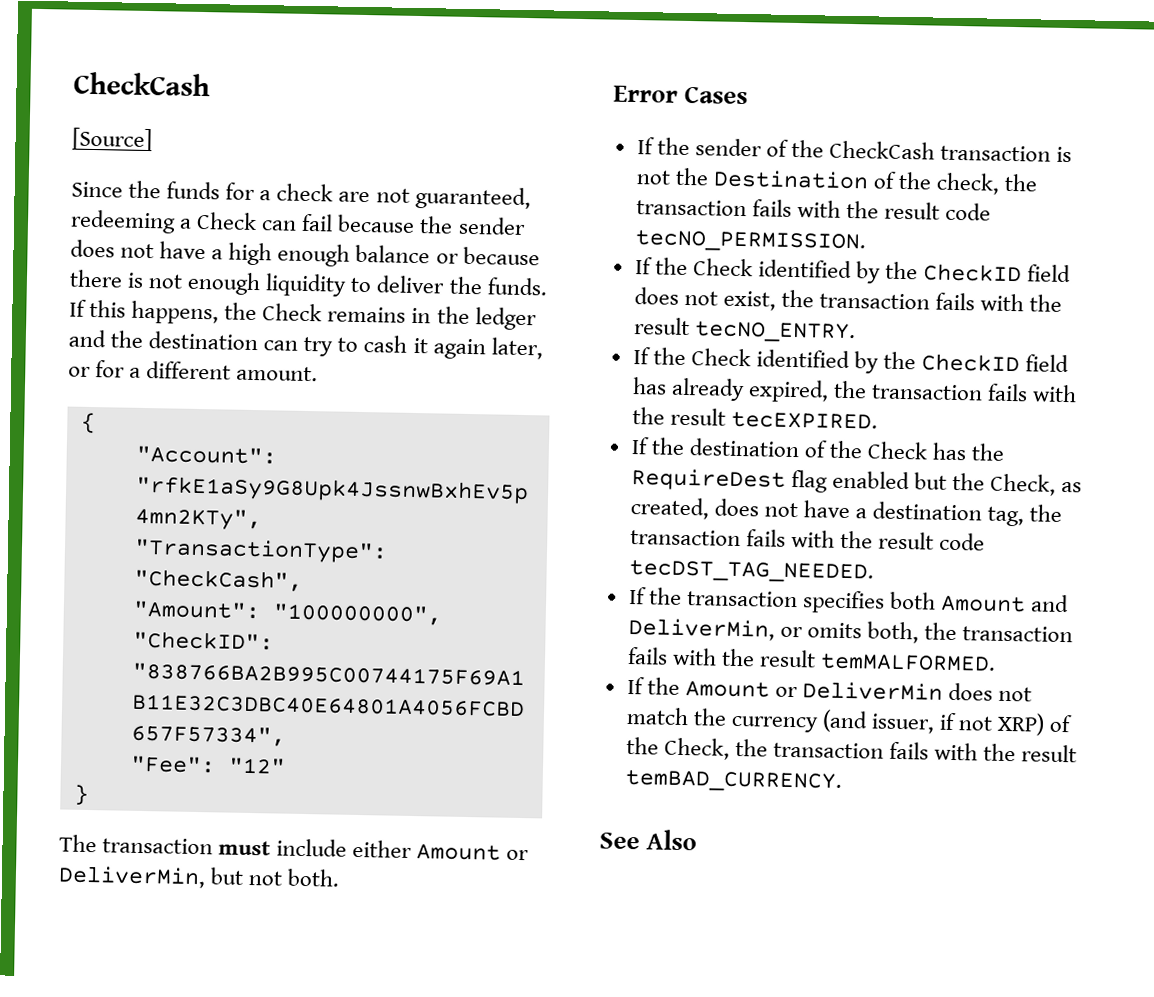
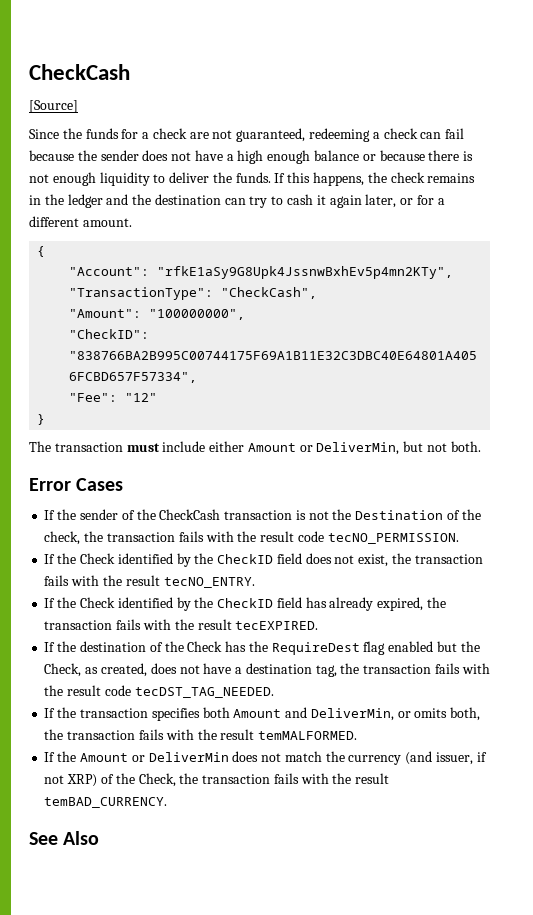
- Since the funds for a check are not guaranteed, redeeming a Check can fail because the sender does not have a high enough balance or because there is not enough liquidity to deliver the funds.
+ Since the funds for a check are not guaranteed, redeeming a check can fail because the sender does not have a high enough balance or because there is not enough liquidity to deliver the funds.
- If this happens, the Check remains in the ledger and the destination can try to cash it again later, or for a different amount.
+ If this happens, the check remains in the ledger and the destination can try to cash it again later, or for a different amount.

